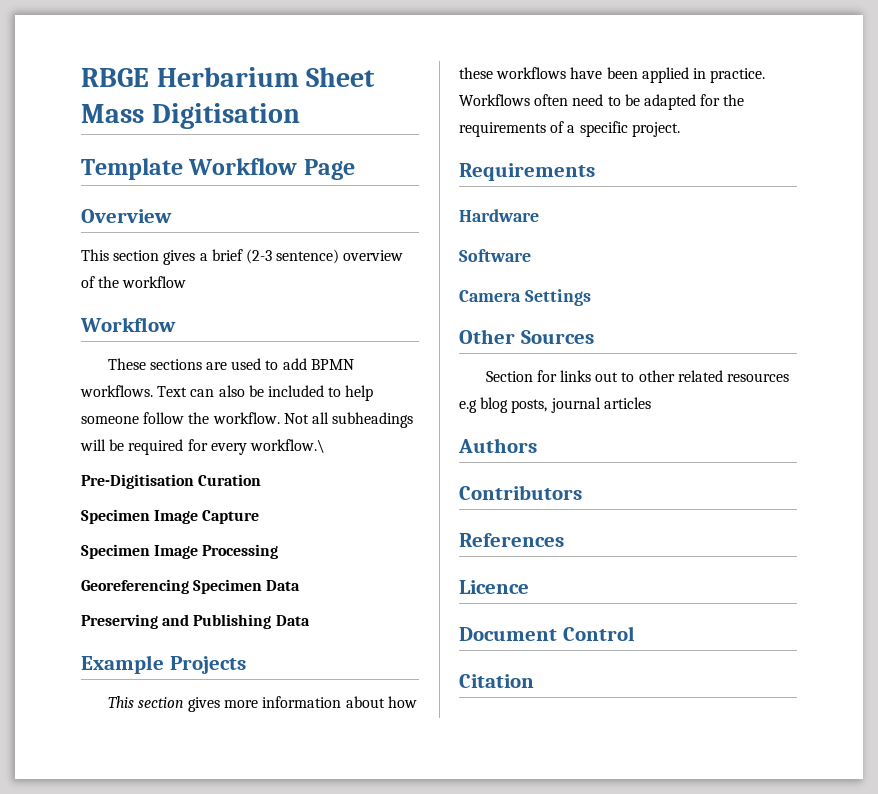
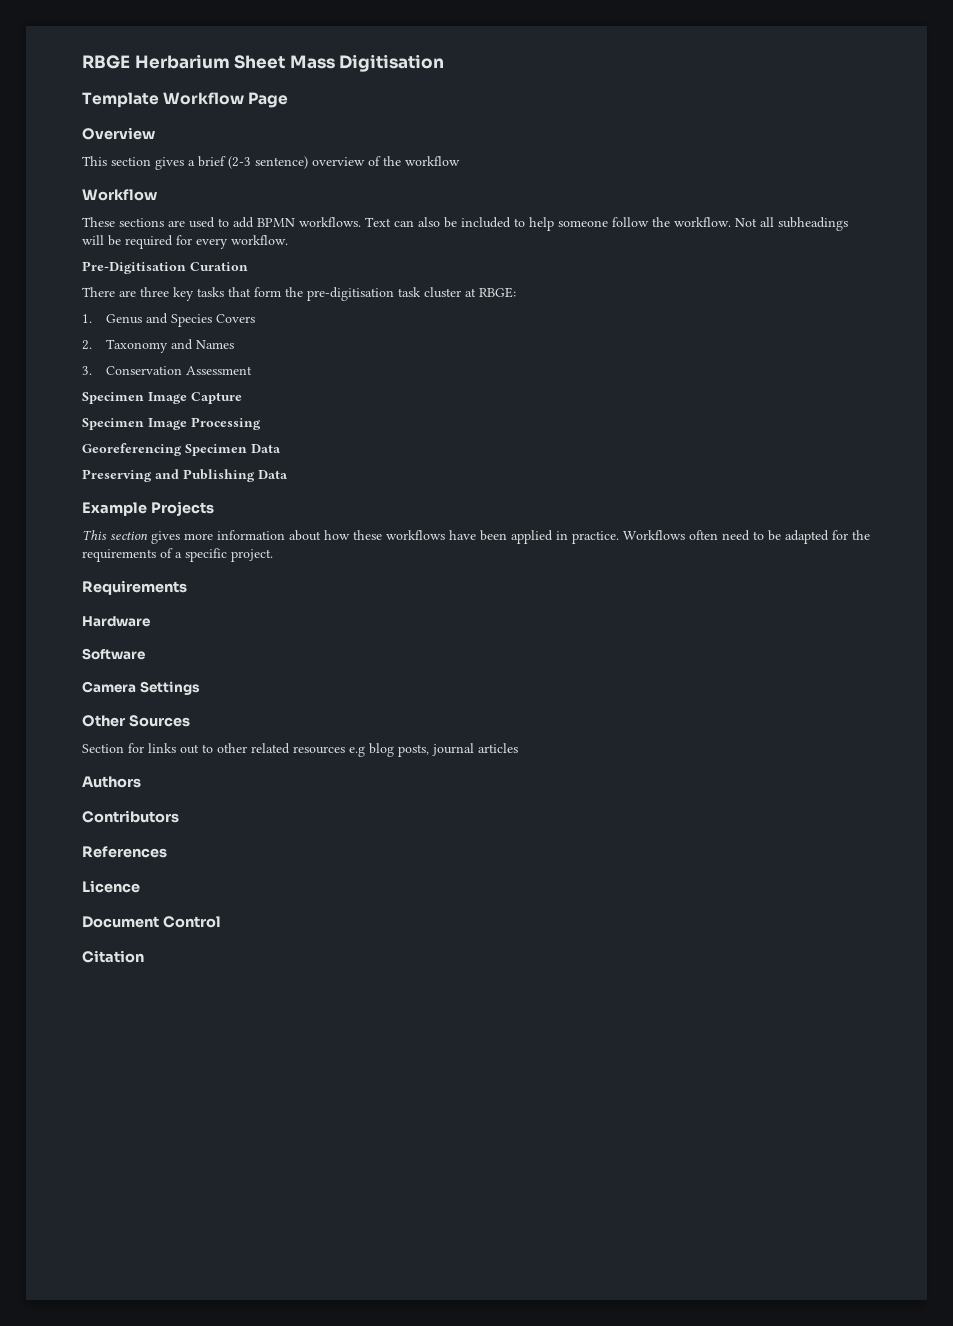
- Not all subheadings will be required for every workflow.\
+ Not all subheadings will be required for every workflow.
+ There are three key tasks that form the pre-digitisation task cluster at RBGE:
+ 1. Genus and Species Covers
+ 2. Taxonomy and Names
+ 3. Conservation Assessment

